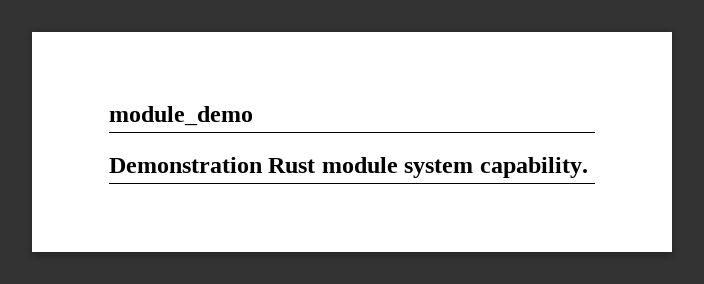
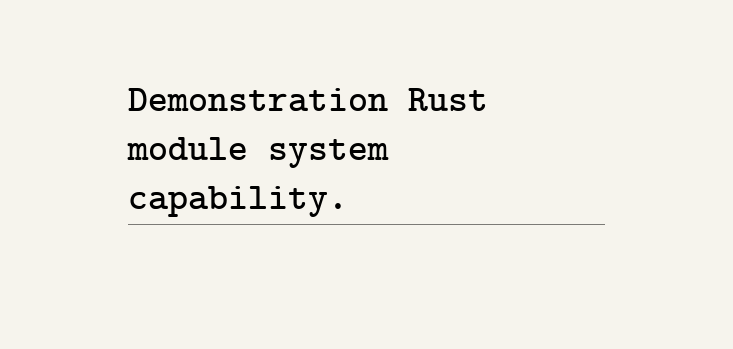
- module_demo

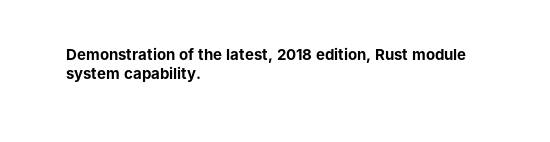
- Demonstration Rust module system capability.
+ Demonstration of the latest, 2018 edition, Rust module system capability.

